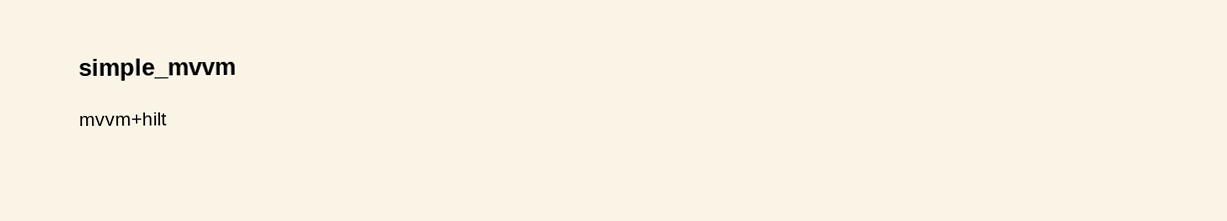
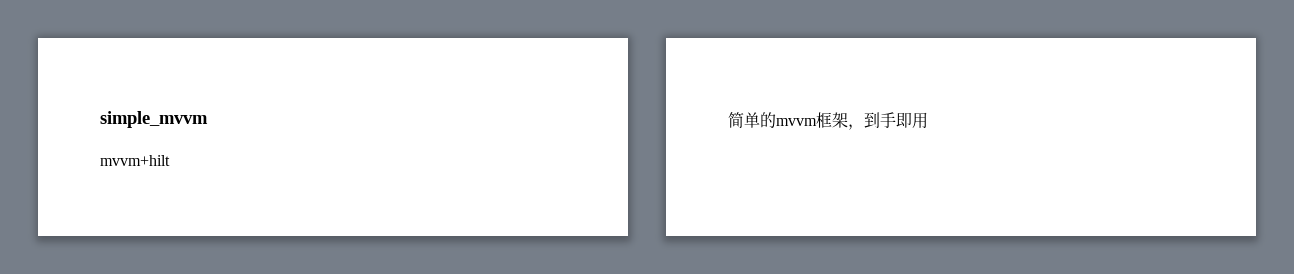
+ 简单的mvvm框架，到手即用

